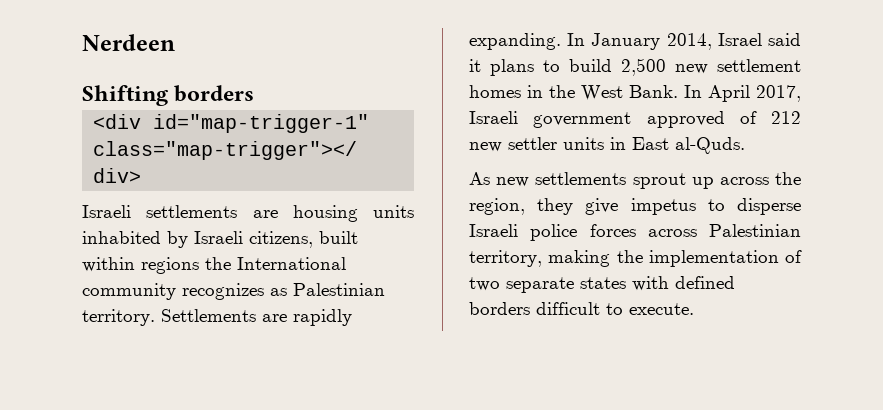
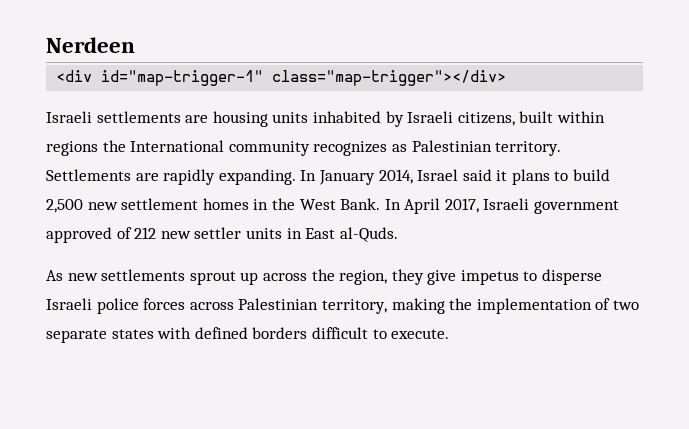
- Shifting borders

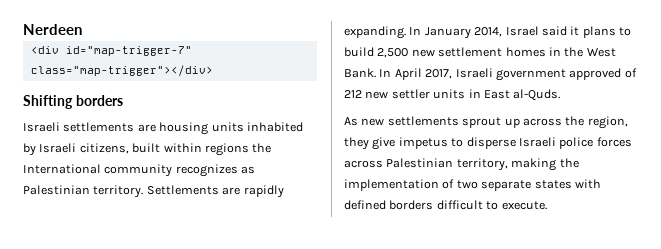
- <div id="map-trigger-1" class="map-trigger"></div>
+ <div id="map-trigger-7" class="map-trigger"></div>
+ Shifting borders

